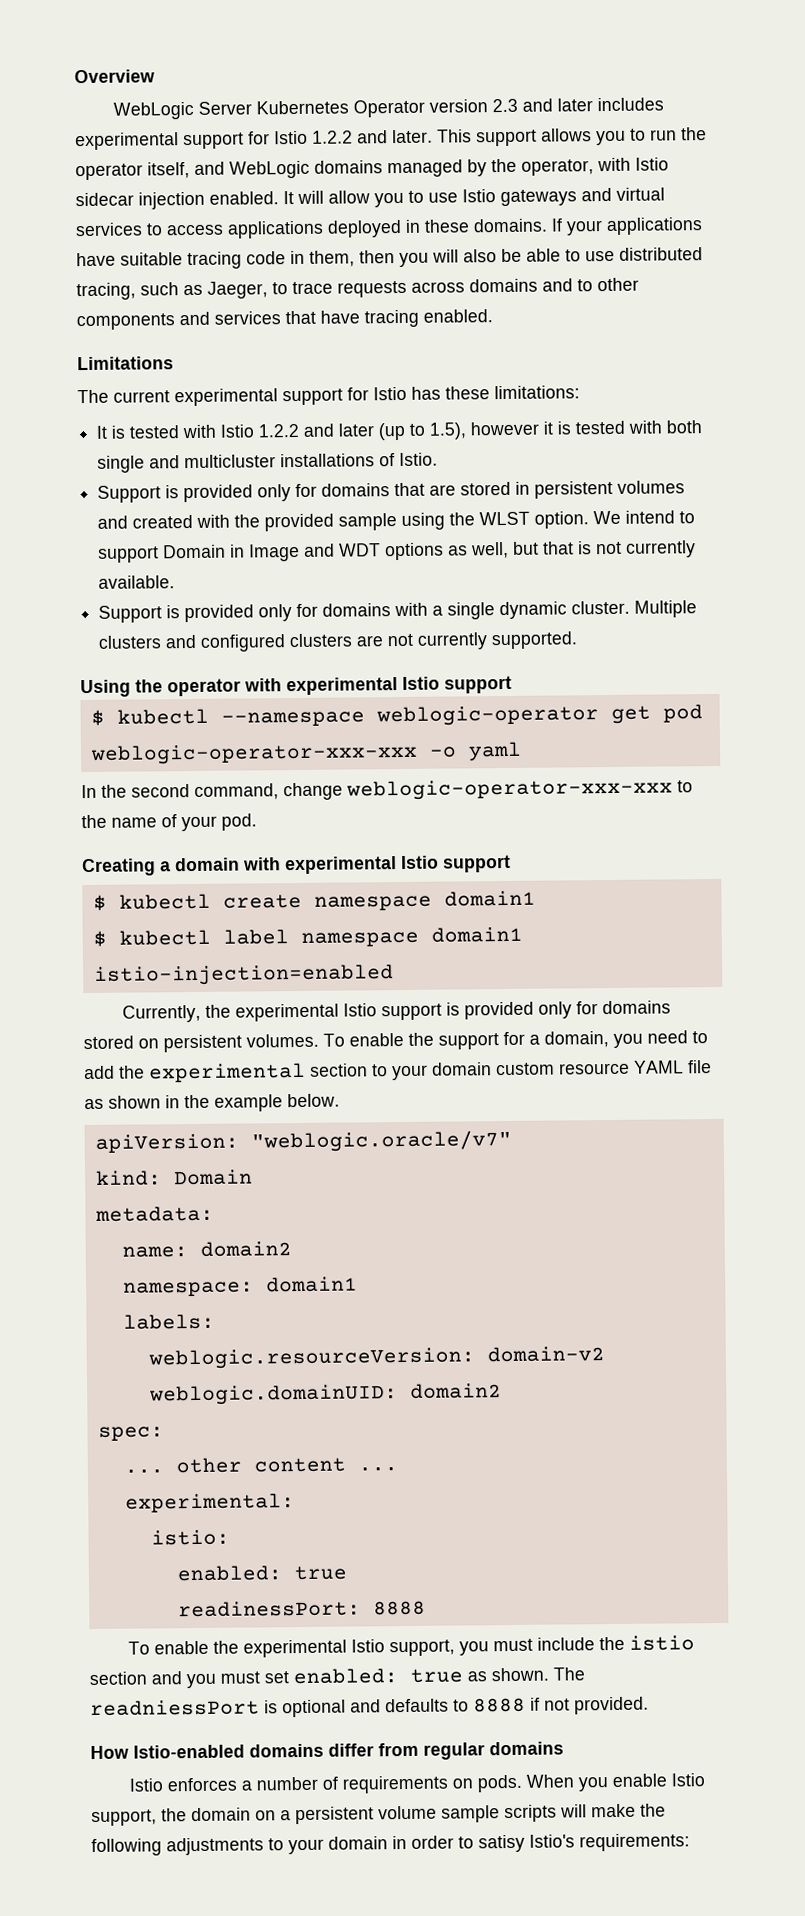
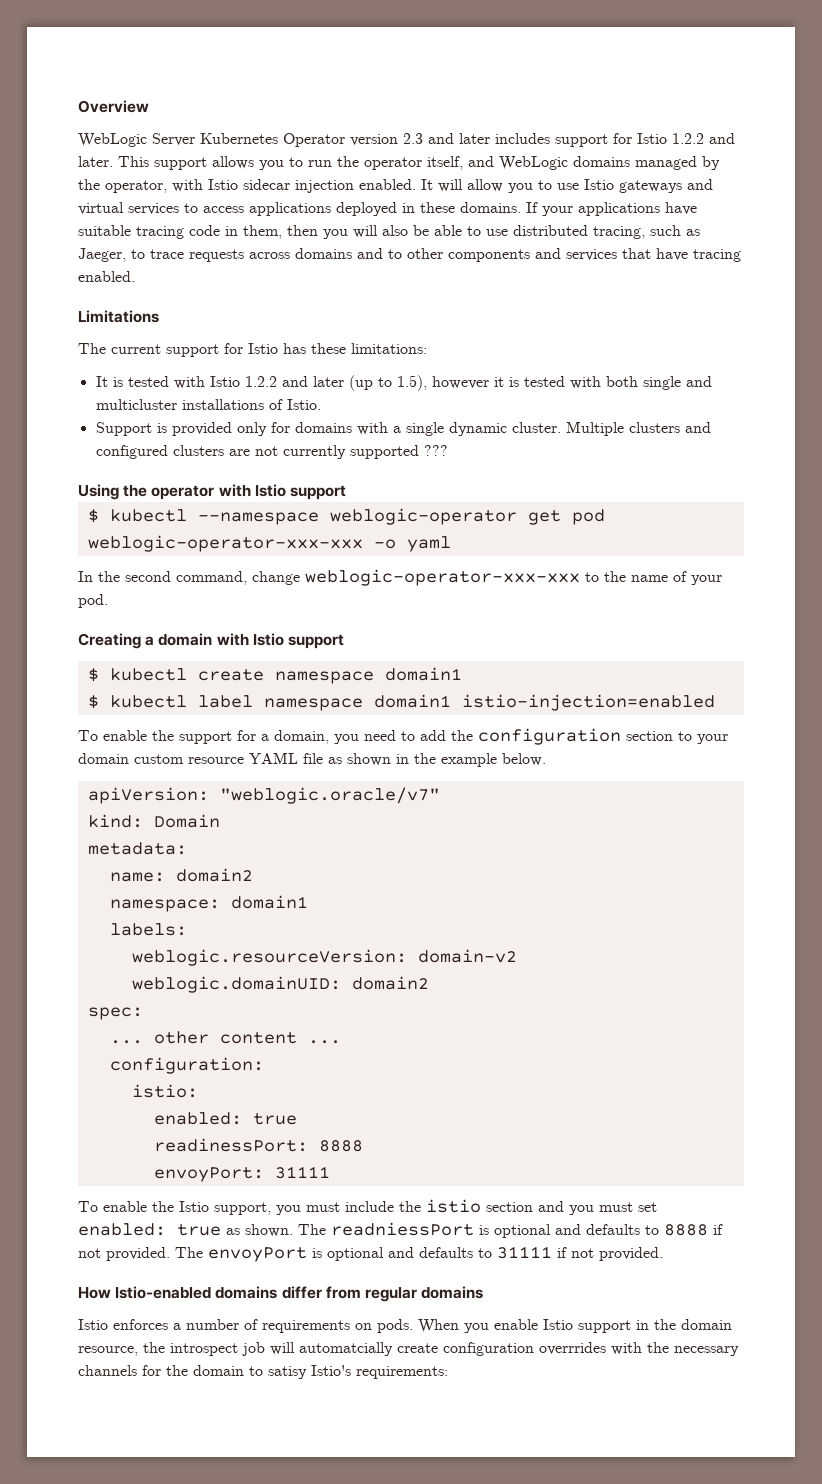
- WebLogic Server Kubernetes Operator version 2.3 and later includes experimental support for Istio 1.2.2 and later.
+ WebLogic Server Kubernetes Operator version 2.3 and later includes support for Istio 1.2.2 and later.
- The current experimental support for Istio has these limitations:
+ The current support for Istio has these limitations:
- Support is provided only for domains that are stored in persistent volumes and created with the provided sample using the WLST option. We intend to support Domain in Image and WDT options as well, but that is not currently available.
- Multiple clusters and configured clusters are not currently supported.
+ Multiple clusters and configured clusters are not currently supported ???
- Using the operator with experimental Istio support
+ Using the operator with Istio support
- Creating a domain with experimental Istio support
+ Creating a domain with Istio support
- Currently, the experimental Istio support is provided only for domains stored on persistent volumes. To enable the support for a domain, you need to add the experimental section to your domain custom resource YAML file as shown in the example below.
+ To enable the support for a domain, you need to add the configuration section to your domain custom resource YAML file as shown in the example below.
- experimental:
+ configuration:
- To enable the experimental Istio support, you must include the istio section and you must set enabled: true as shown.
+ envoyPort: 31111
+ To enable the Istio support, you must include the istio section and you must set enabled: true as shown.
+ The envoyPort is optional and defaults to 31111 if not provided.
- When you enable Istio support, the domain on a persistent volume sample scripts will make the following adjustments to your domain in order to satisy Istio's requirements:
+ When you enable Istio support in the domain resource, the introspect job will automatcially create configuration overrrides with the necessary channels for the domain to satisy Istio's requirements:

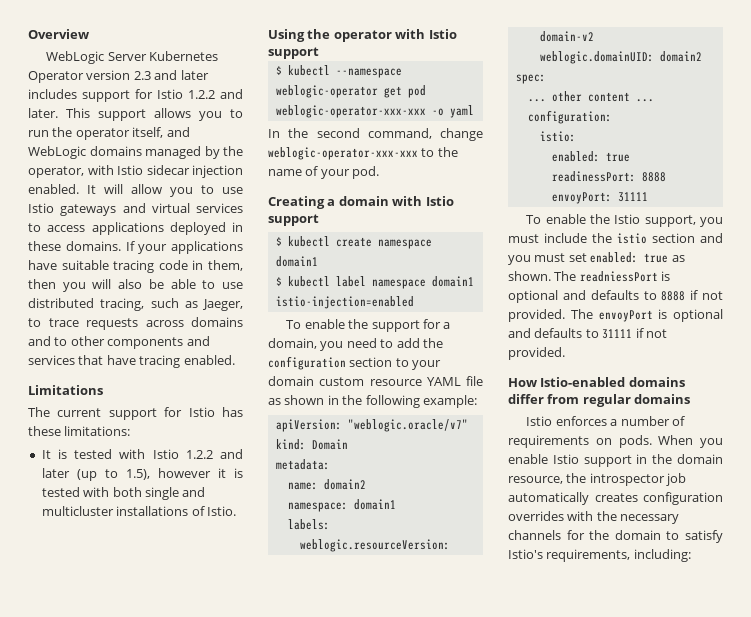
- Support is provided only for domains with a single dynamic cluster. Multiple clusters and configured clusters are not currently supported ???
- To enable the support for a domain, you need to add the configuration section to your domain custom resource YAML file as shown in the example below.
+ To enable the support for a domain, you need to add the configuration section to your domain custom resource YAML file as shown in the following example:
- When you enable Istio support in the domain resource, the introspect job will automatcially create configuration overrrides with the necessary channels for the domain to satisy Istio's requirements:
+ When you enable Istio support in the domain resource, the introspector job automatically creates configuration overrides with the necessary channels for the domain to satisfy Istio's requirements, including:

